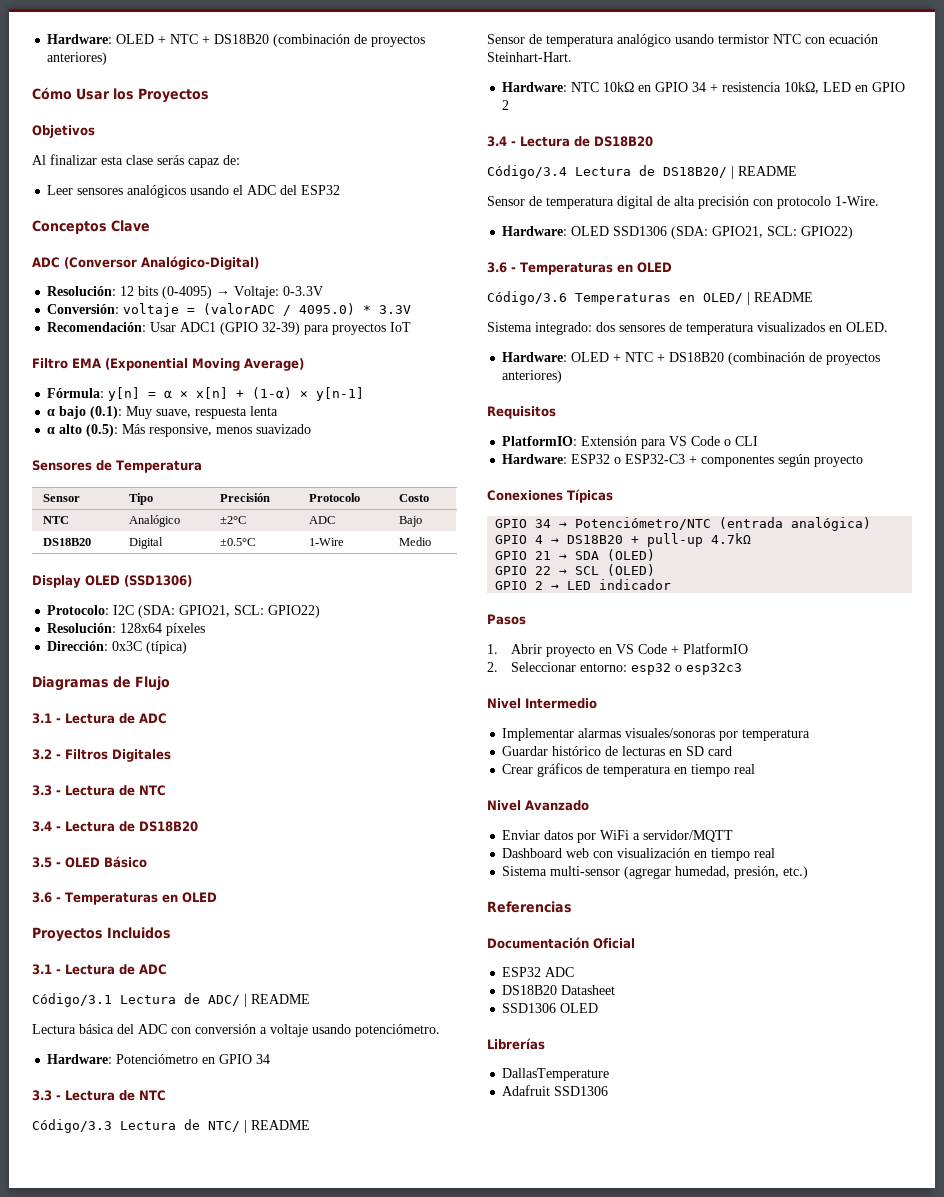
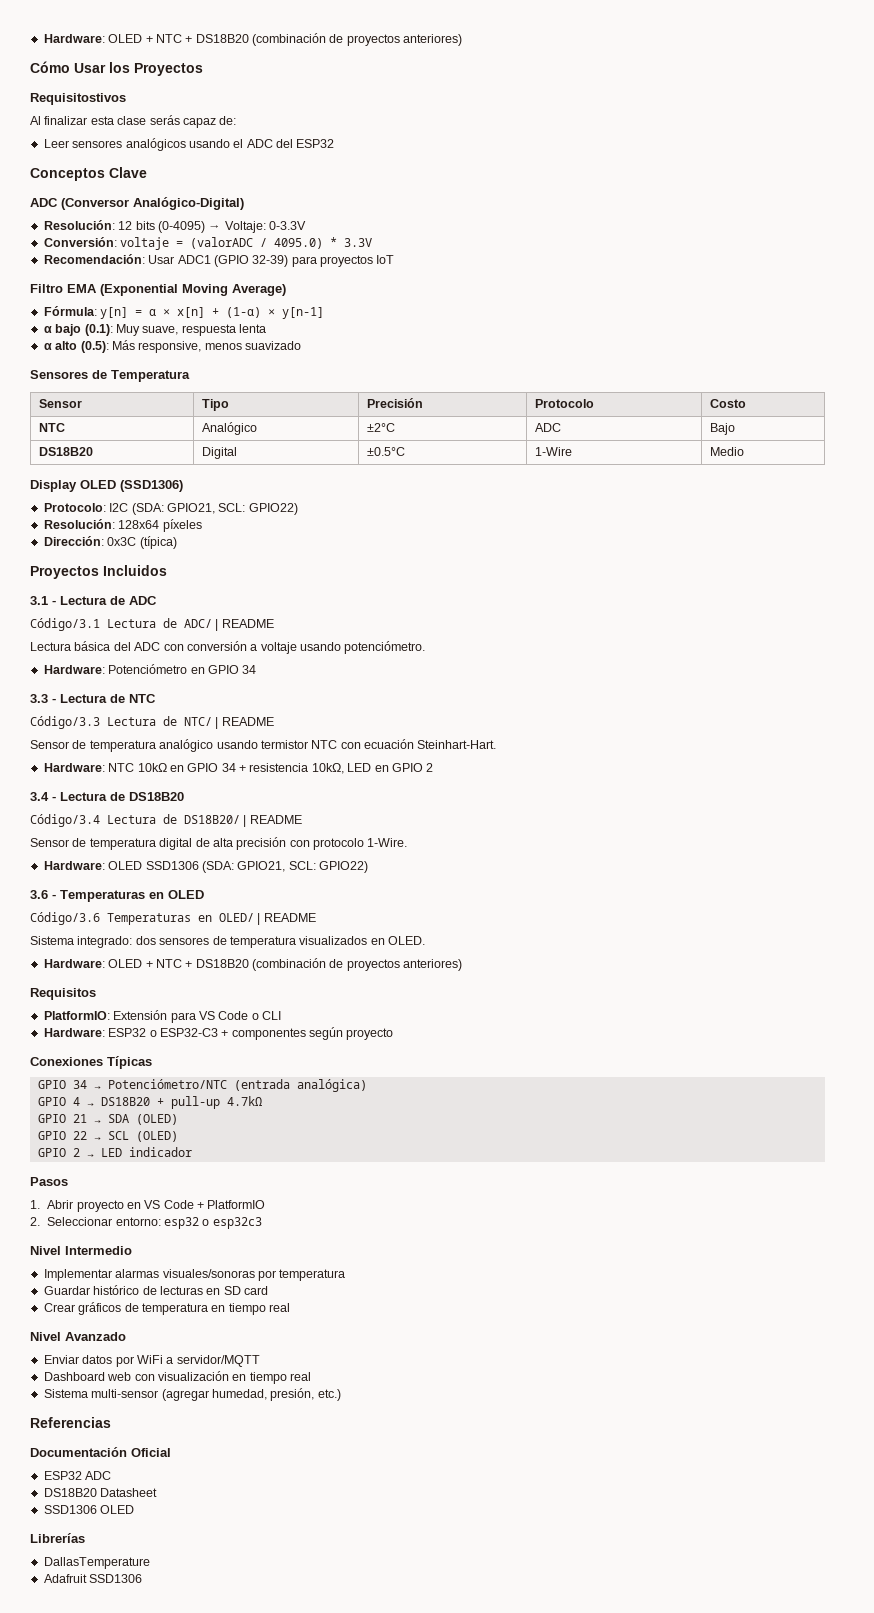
- Objetivos
+ Requisitostivos
- Diagramas de Flujo
- 3.1 - Lectura de ADC
- 3.2 - Filtros Digitales
- 3.3 - Lectura de NTC
- 3.4 - Lectura de DS18B20
- 3.5 - OLED Básico
- 3.6 - Temperaturas en OLED

